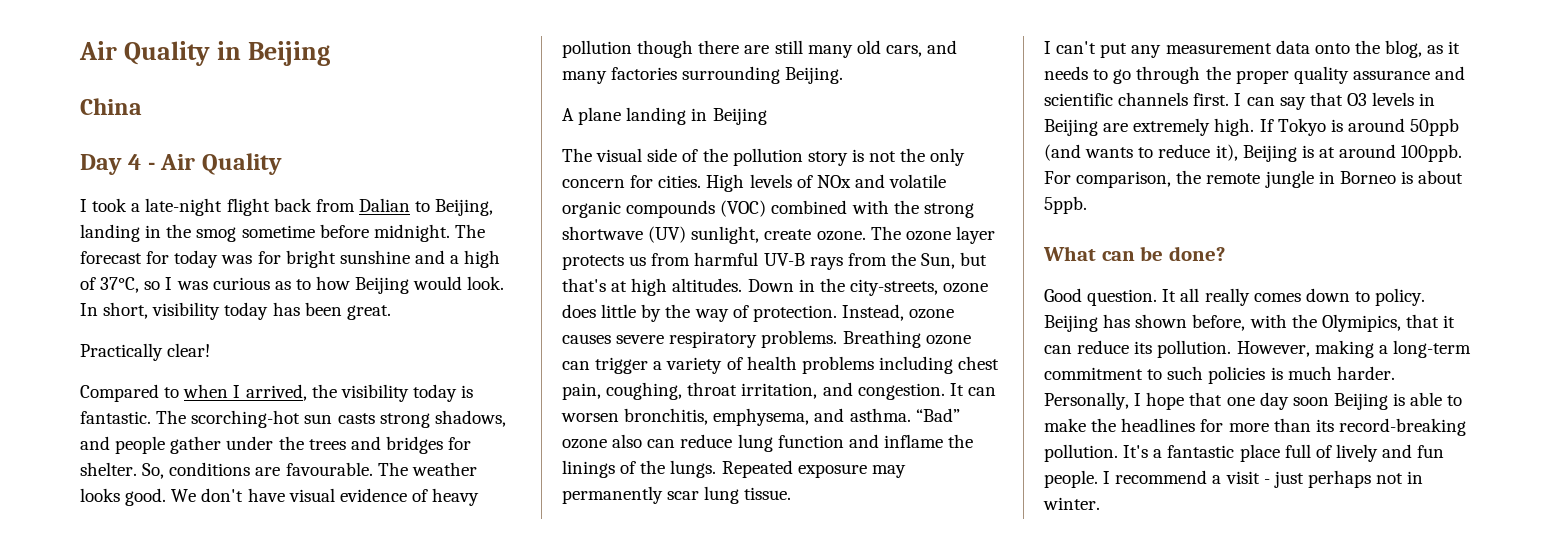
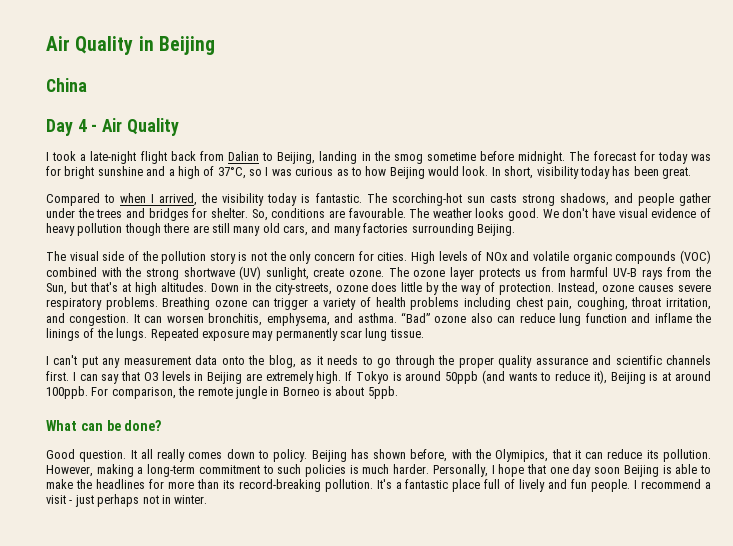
- Practically clear!
- A plane landing in Beijing

